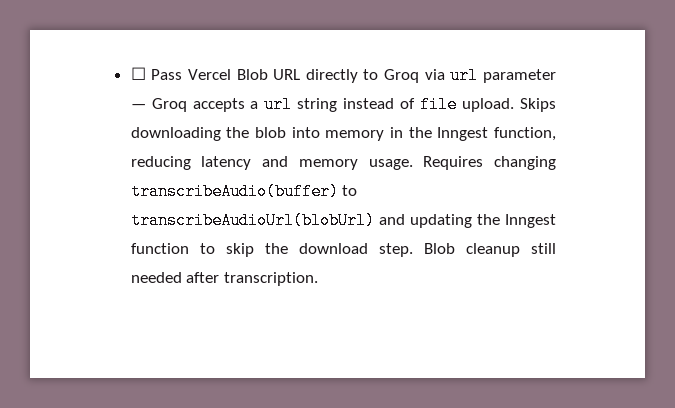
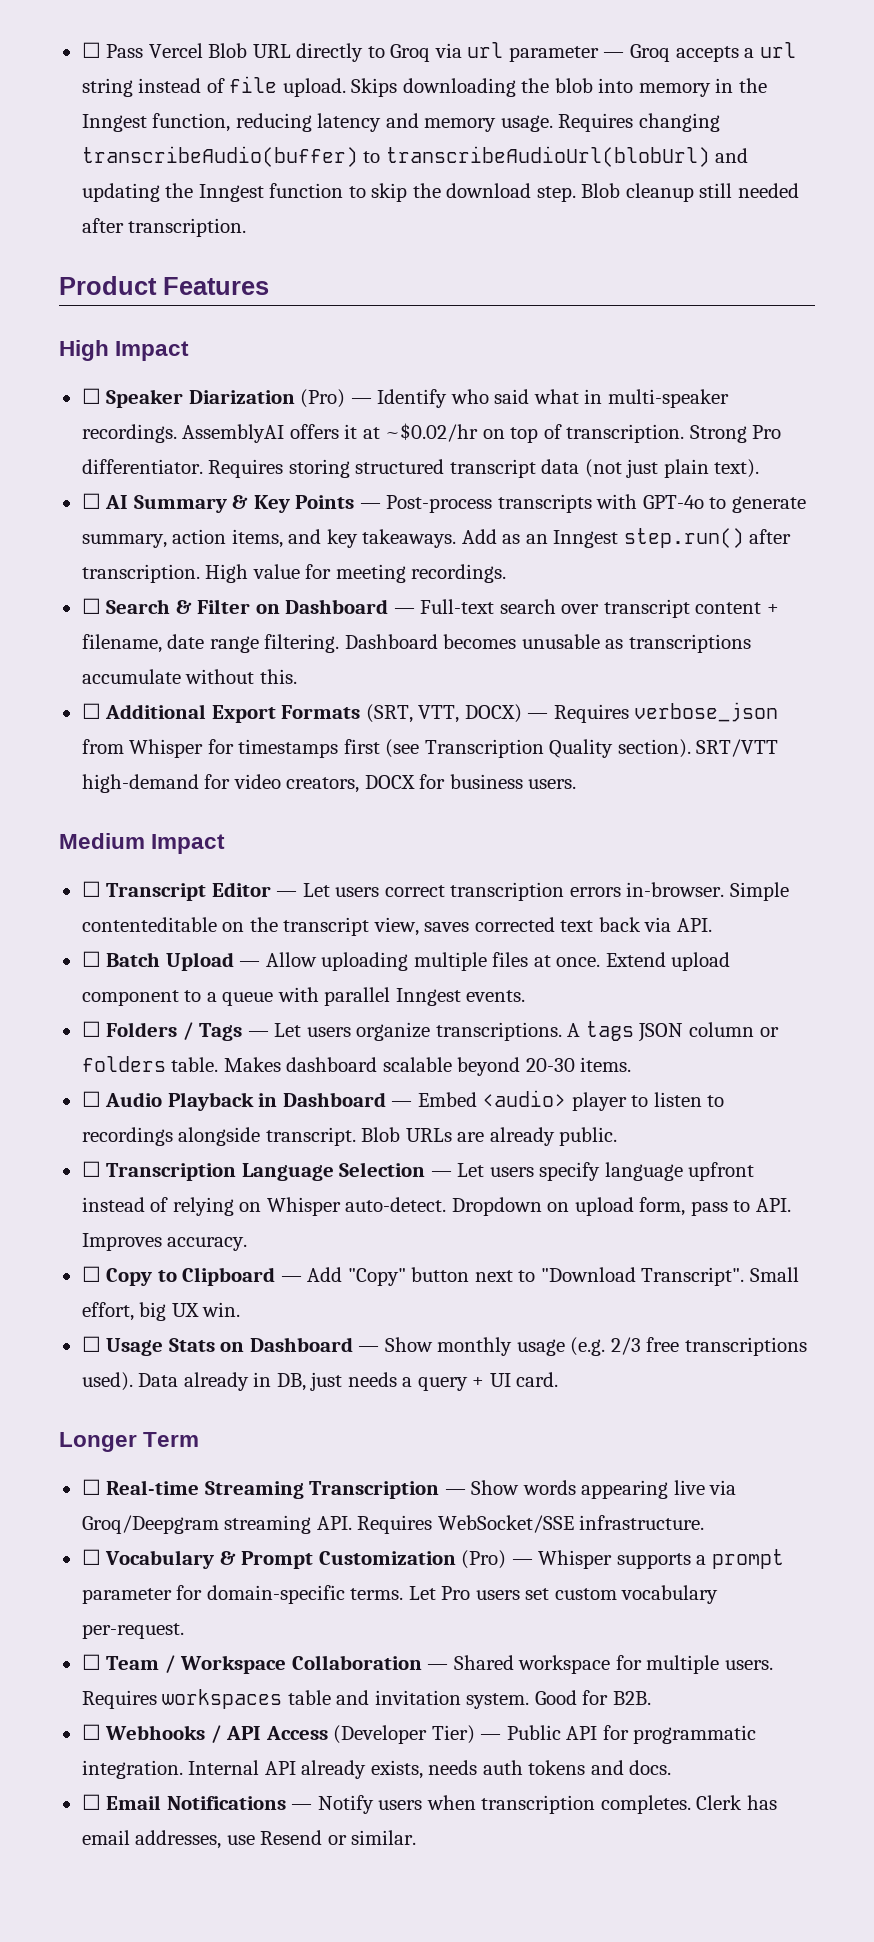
+ Product Features
+ High Impact
+ ☐ Speaker Diarization (Pro) — Identify who said what in multi-speaker recordings. AssemblyAI offers it at ~$0.02/hr on top of transcription. Strong Pro differentiator. Requires storing structured transcript data (not just plain text).
+ ☐ AI Summary & Key Points — Post-process transcripts with GPT-4o to generate summary, action items, and key takeaways. Add as an Inngest step.run() after transcription. High value for meeting recordings.
+ ☐ Search & Filter on Dashboard — Full-text search over transcript content + filename, date range filtering. Dashboard becomes unusable as transcriptions accumulate without this.
+ ☐ Additional Export Formats (SRT, VTT, DOCX) — Requires verbose_json from Whisper for timestamps first (see Transcription Quality section). SRT/VTT high-demand for video creators, DOCX for business users.
+ Medium Impact
+ ☐ Transcript Editor — Let users correct transcription errors in-browser. Simple contenteditable on the transcript view, saves corrected text back via API.
+ ☐ Batch Upload — Allow uploading multiple files at once. Extend upload component to a queue with parallel Inngest events.
+ ☐ Folders / Tags — Let users organize transcriptions. A tags JSON column or folders table. Makes dashboard scalable beyond 20-30 items.
+ ☐ Audio Playback in Dashboard — Embed <audio> player to listen to recordings alongside transcript. Blob URLs are already public.
+ ☐ Transcription Language Selection — Let users specify language upfront instead of relying on Whisper auto-detect. Dropdown on upload form, pass to API. Improves accuracy.
+ ☐ Copy to Clipboard — Add "Copy" button next to "Download Transcript". Small effort, big UX win.
+ ☐ Usage Stats on Dashboard — Show monthly usage (e.g. 2/3 free transcriptions used). Data already in DB, just needs a query + UI card.
+ Longer Term
+ ☐ Real-time Streaming Transcription — Show words appearing live via Groq/Deepgram streaming API. Requires WebSocket/SSE infrastructure.
+ ☐ Vocabulary & Prompt Customization (Pro) — Whisper supports a prompt parameter for domain-specific terms. Let Pro users set custom vocabulary per-request.
+ ☐ Team / Workspace Collaboration — Shared workspace for multiple users. Requires workspaces table and invitation system. Good for B2B.
+ ☐ Webhooks / API Access (Developer Tier) — Public API for programmatic integration. Internal API already exists, needs auth tokens and docs.
+ ☐ Email Notifications — Notify users when transcription completes. Clerk has email addresses, use Resend or similar.

